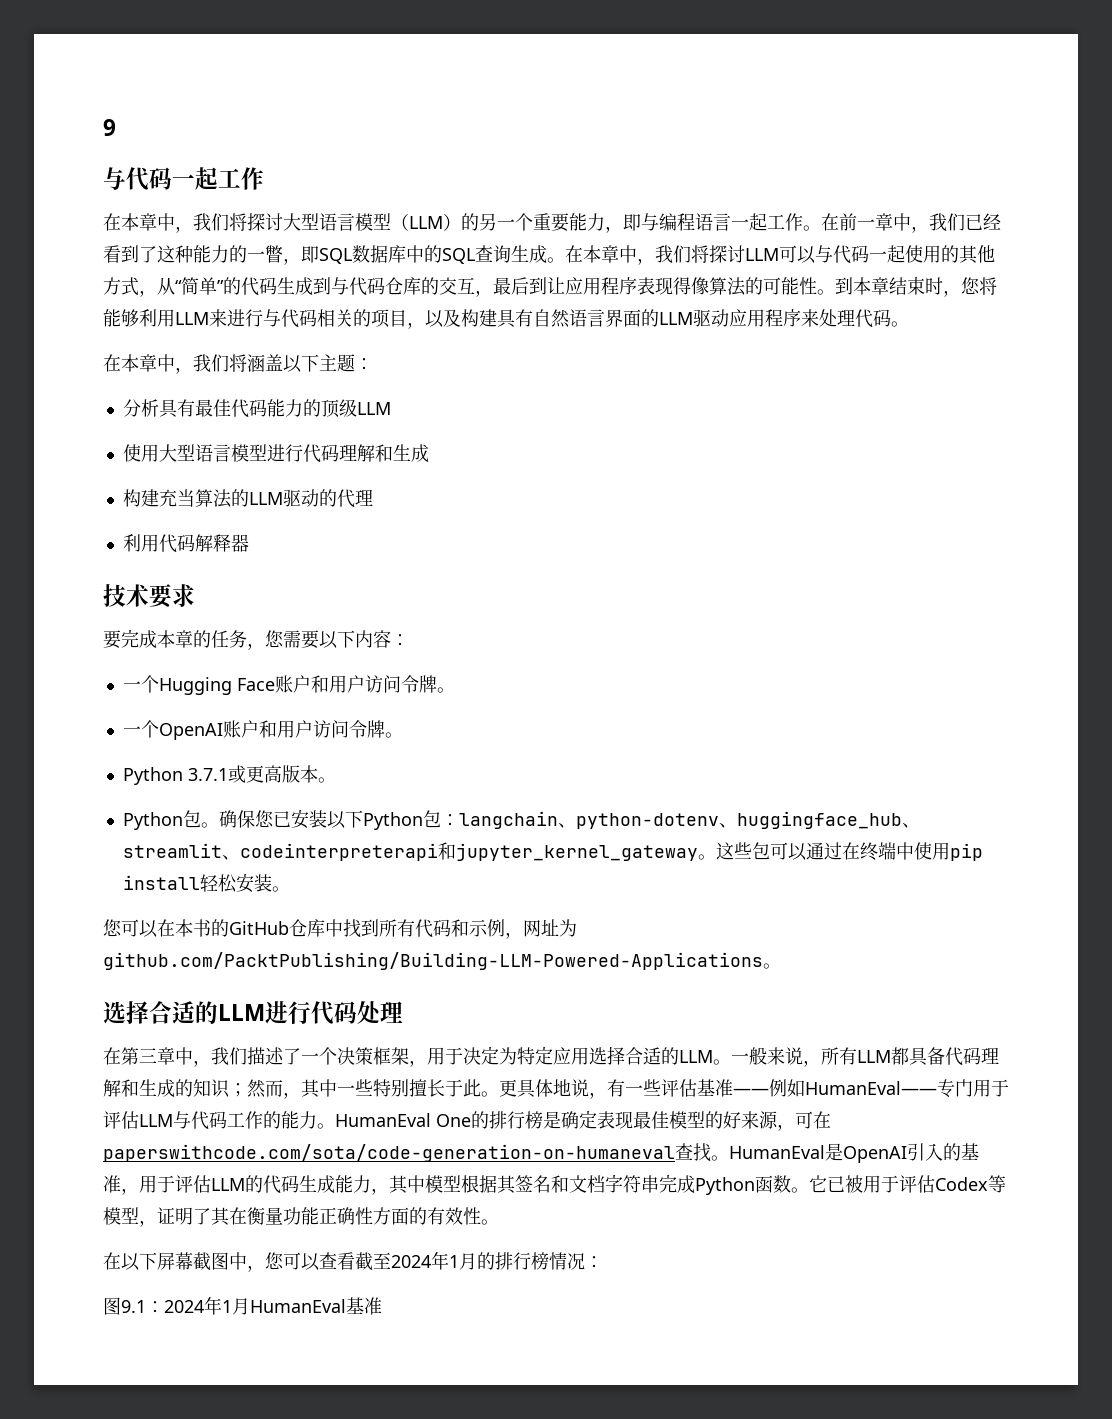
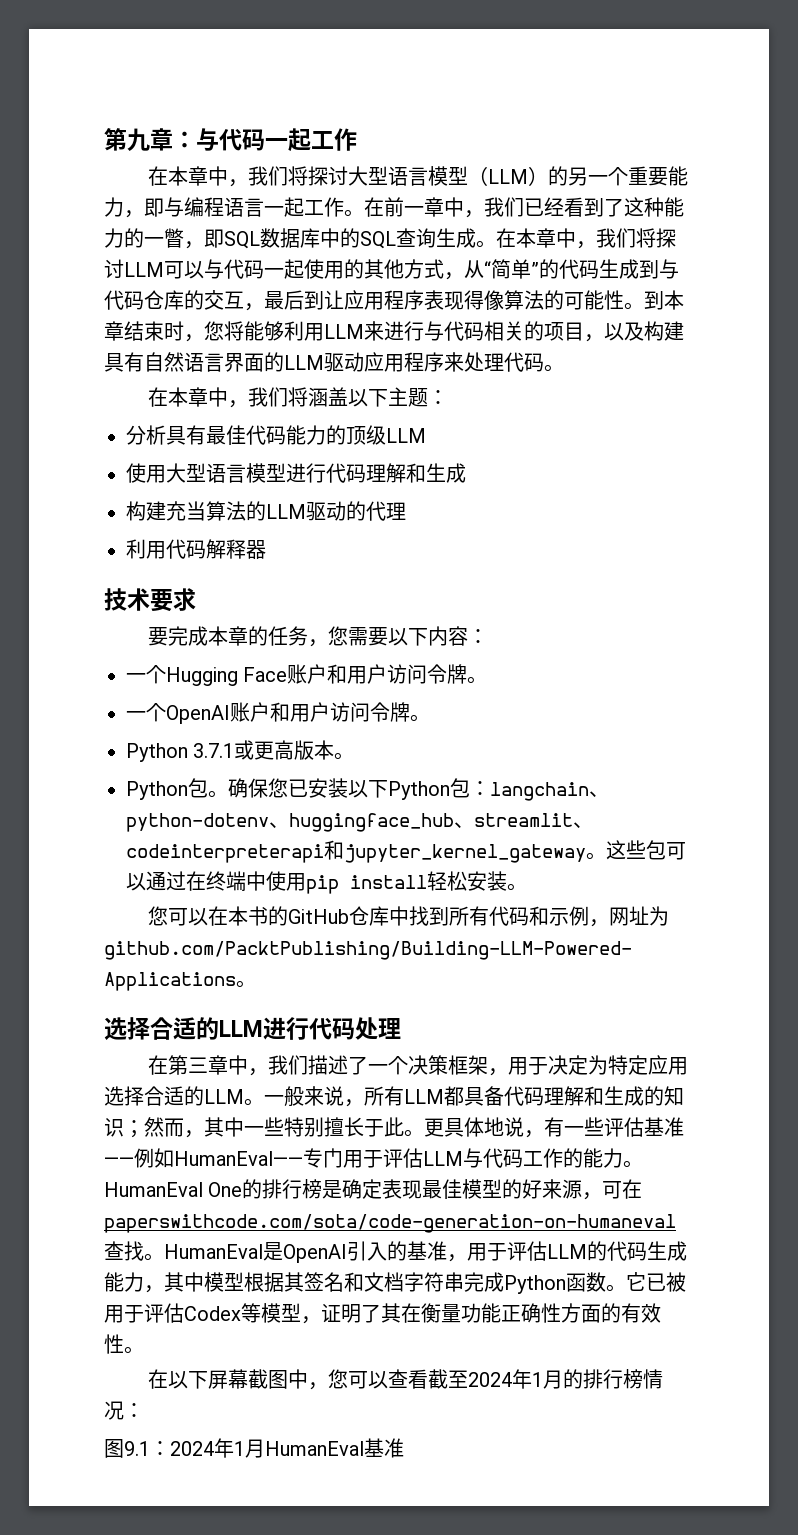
- 9
- 与代码一起工作
+ 第九章：与代码一起工作

